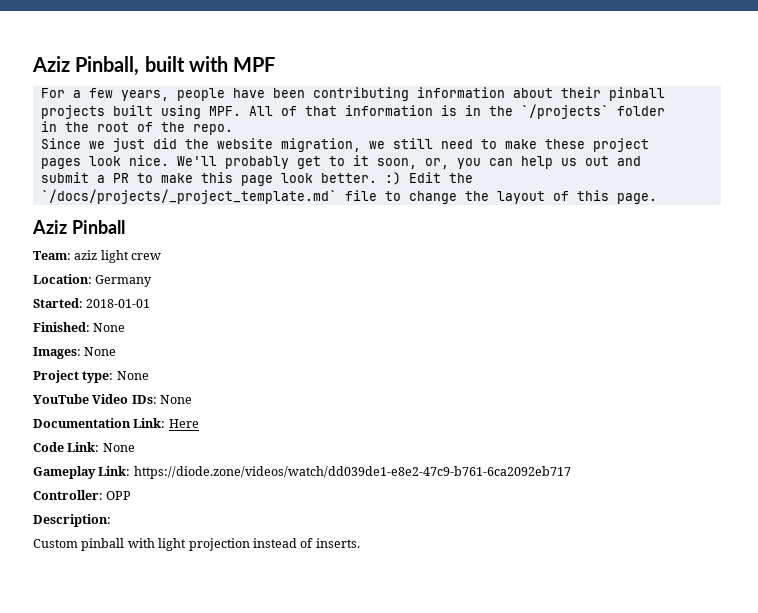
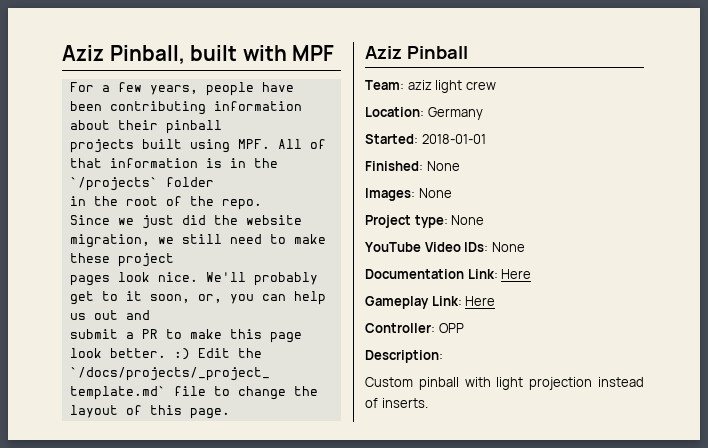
- Code Link: None
- Gameplay Link: https://diode.zone/videos/watch/dd039de1-e8e2-47c9-b761-6ca2092eb717
+ Gameplay Link: Here

